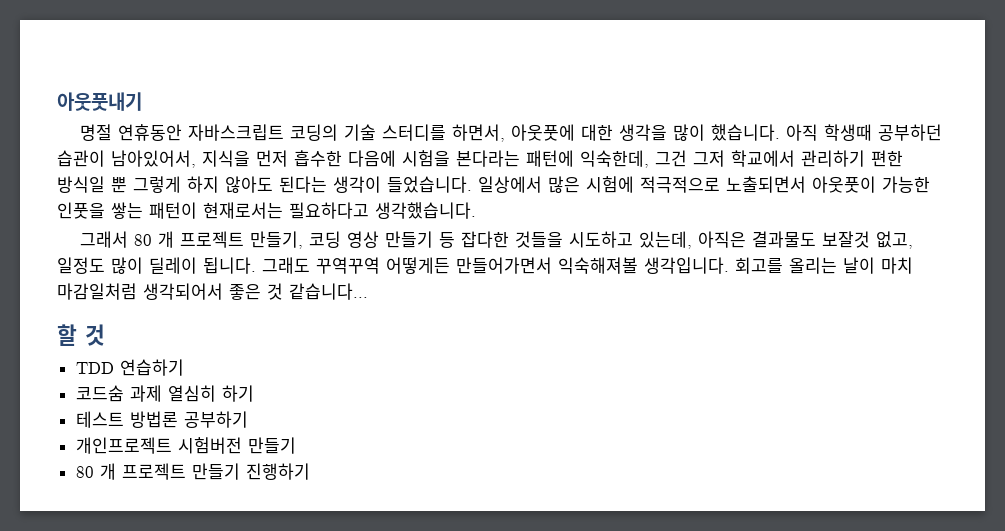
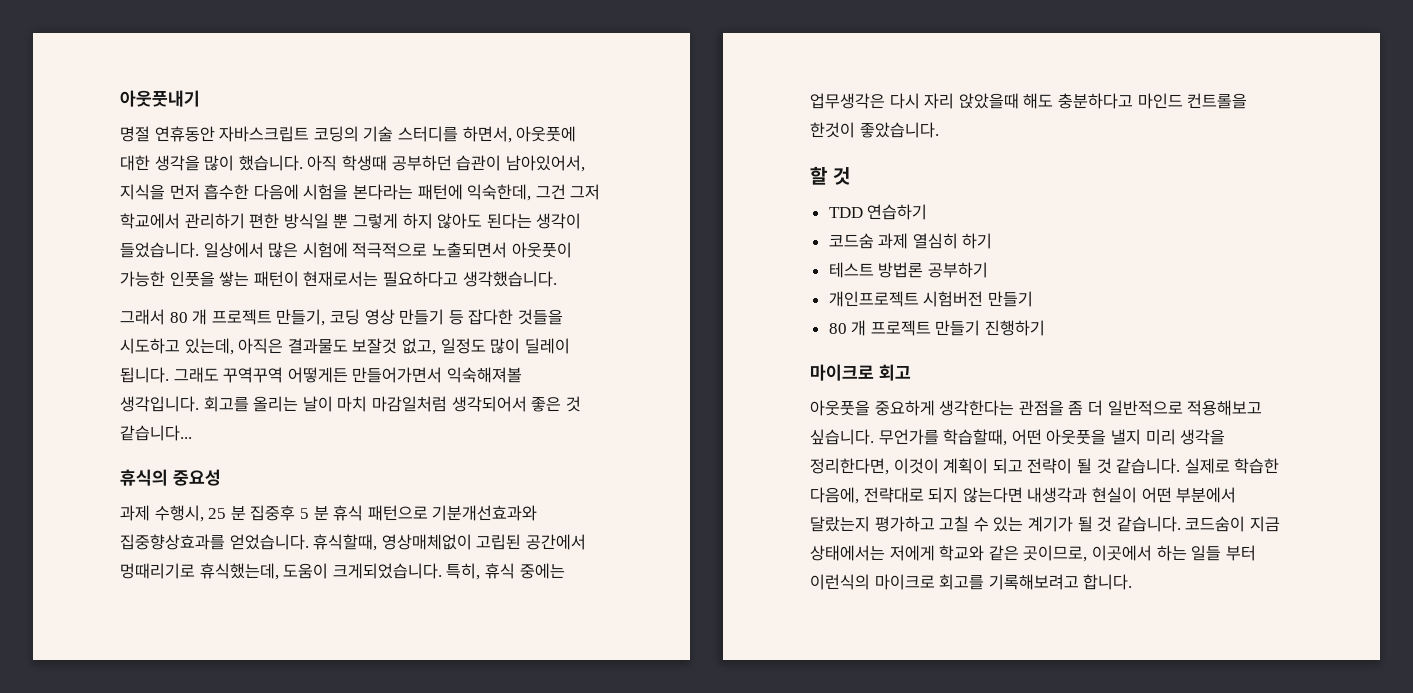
+ 휴식의 중요성
+ 과제 수행시, 25 분 집중후 5 분 휴식 패턴으로 기분개선효과와 집중향상효과를 얻었습니다. 휴식할때, 영상매체없이 고립된 공간에서 멍때리기로 휴식했는데, 도움이 크게되었습니다. 특히, 휴식 중에는 업무생각은 다시 자리 앉았을때 해도 충분하다고 마인드 컨트롤을 한것이 좋았습니다.
+ 마이크로 회고
+ 아웃풋을 중요하게 생각한다는 관점을 좀 더 일반적으로 적용해보고 싶습니다. 무언가를 학습할때, 어떤 아웃풋을 낼지 미리 생각을 정리한다면, 이것이 계획이 되고 전략이 될 것 같습니다. 실제로 학습한 다음에, 전략대로 되지 않는다면 내생각과 현실이 어떤 부분에서 달랐는지 평가하고 고칠 수 있는 계기가 될 것 같습니다. 코드숨이 지금 상태에서는 저에게 학교와 같은 곳이므로, 이곳에서 하는 일들 부터 이런식의 마이크로 회고를 기록해보려고 합니다.

